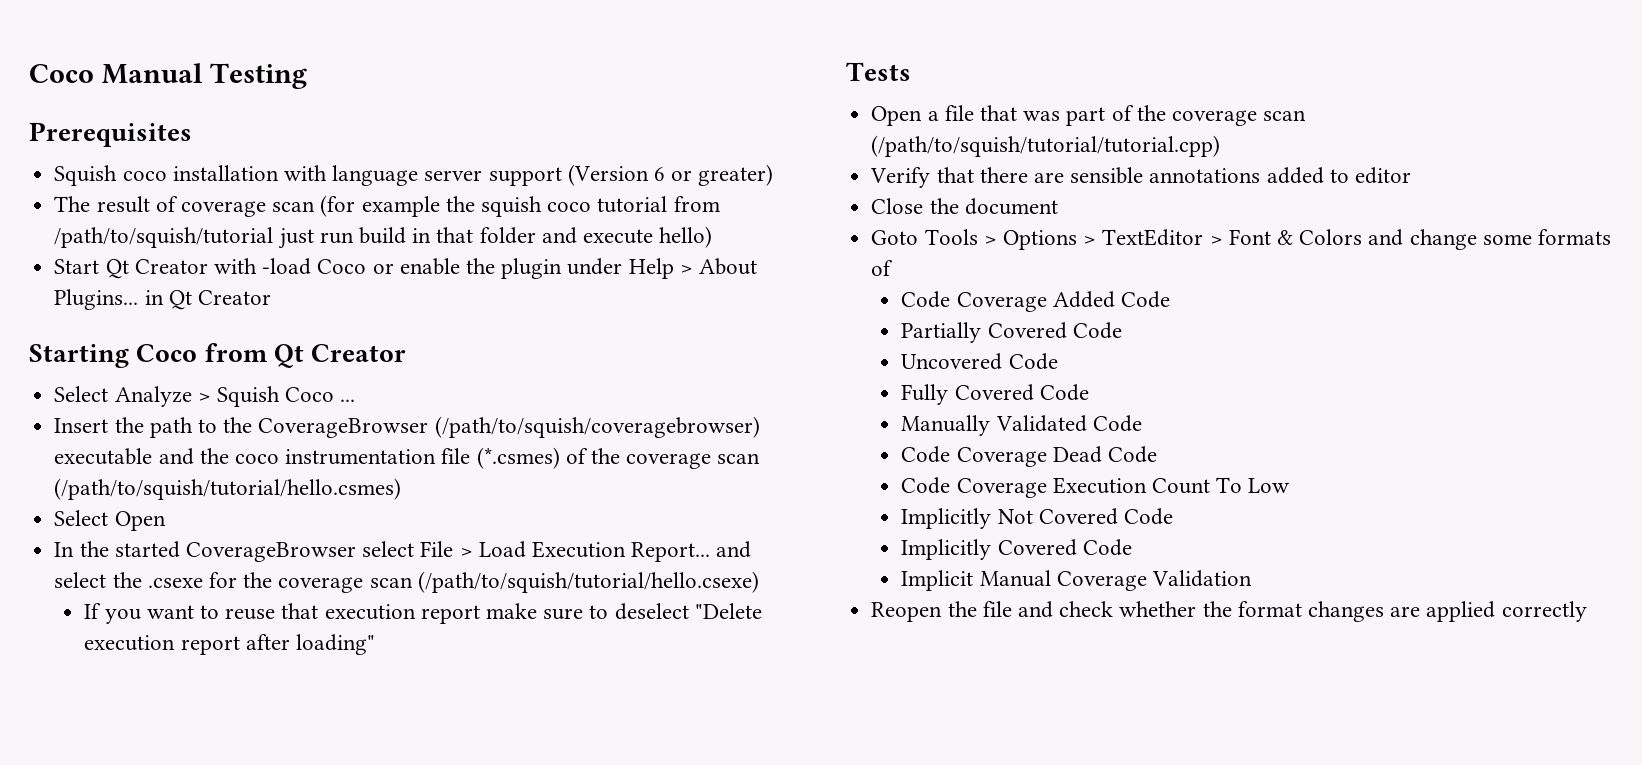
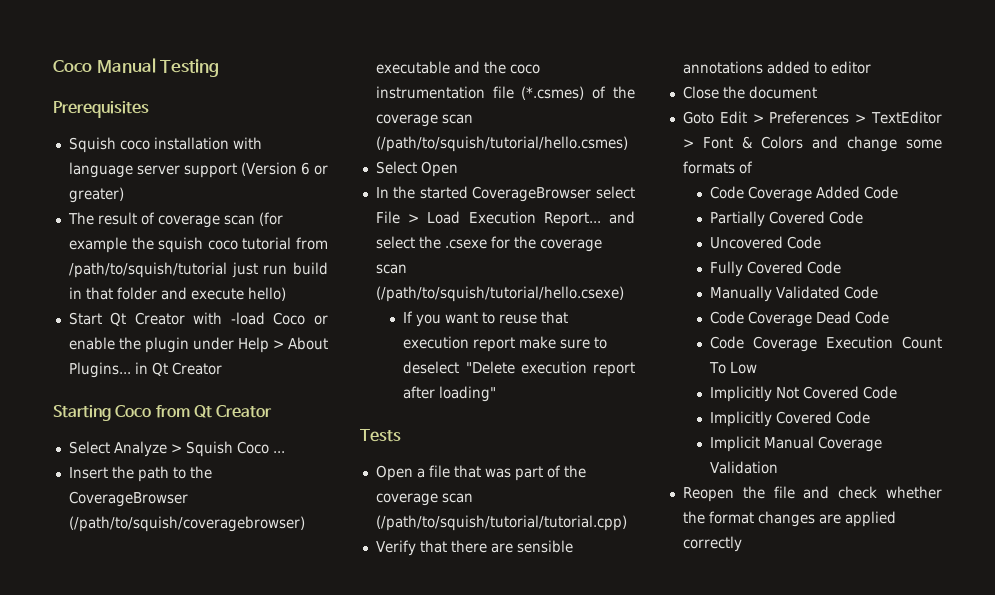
- Goto Tools > Options > TextEditor > Font & Colors and change some formats of
+ Goto Edit > Preferences > TextEditor > Font & Colors and change some formats of

